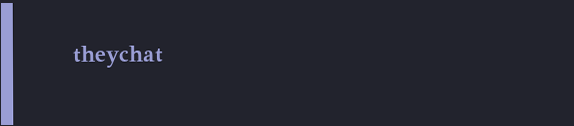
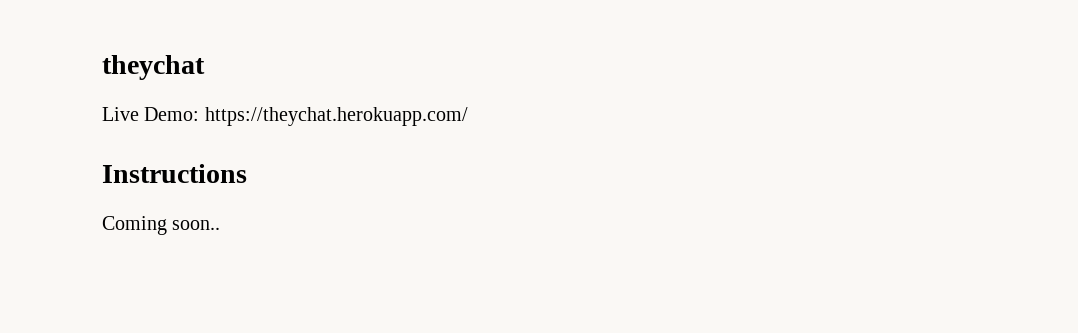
+ Live Demo: https://theychat.herokuapp.com/
+ Instructions
+ Coming soon..

